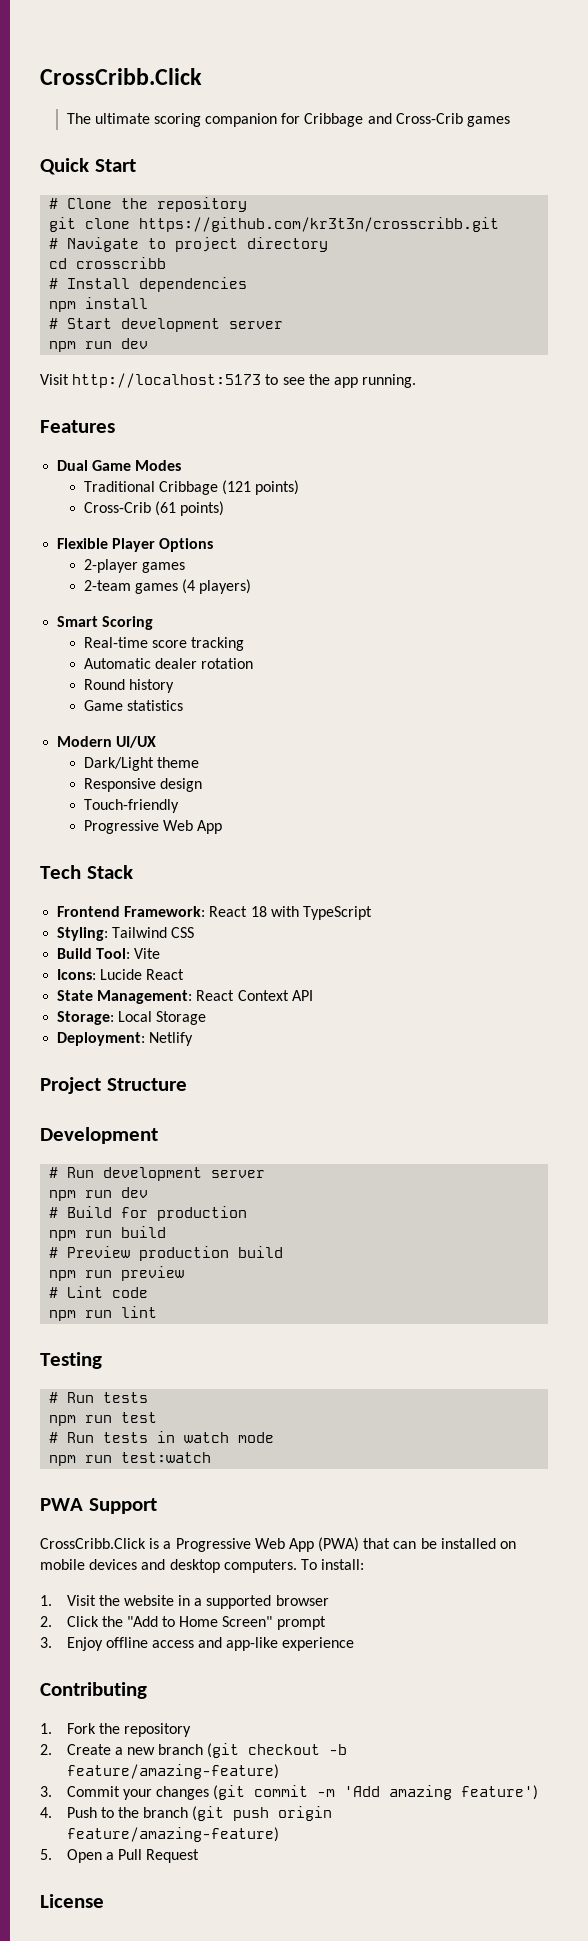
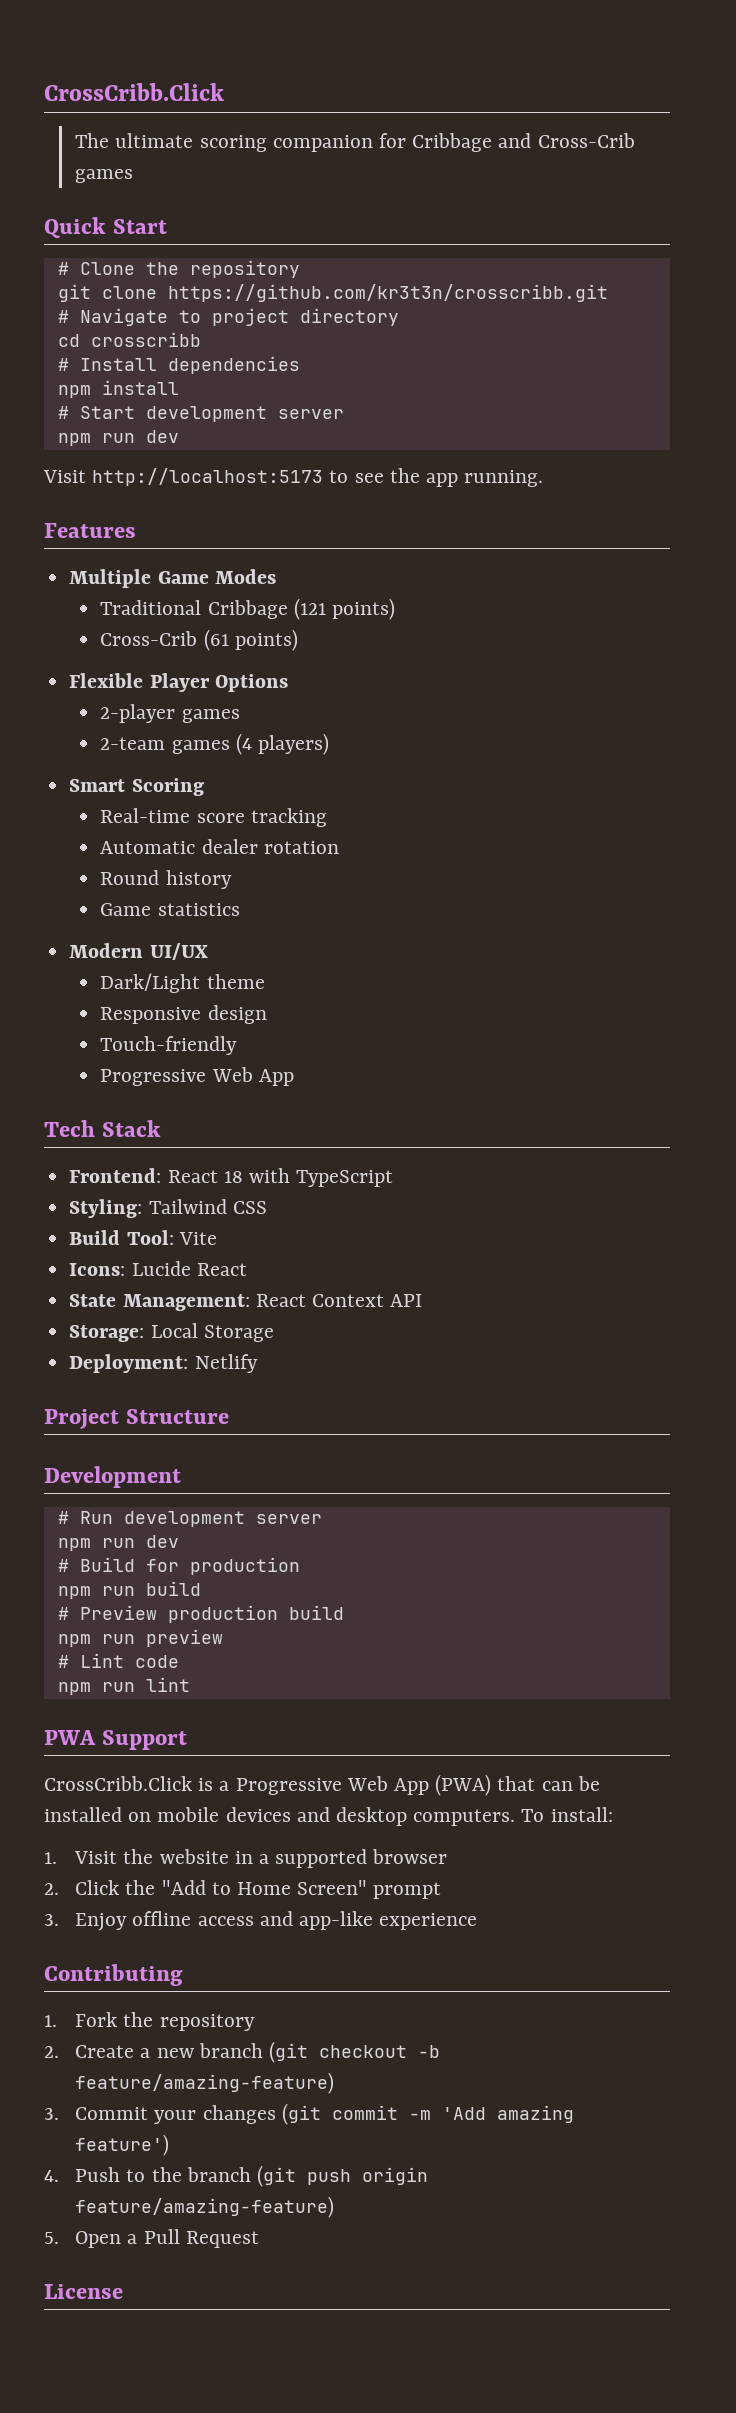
- Dual Game Modes
+ Multiple Game Modes
- Frontend Framework: React 18 with TypeScript
+ Frontend: React 18 with TypeScript
- Testing
- # Run tests
- npm run test
- # Run tests in watch mode
- npm run test:watch

